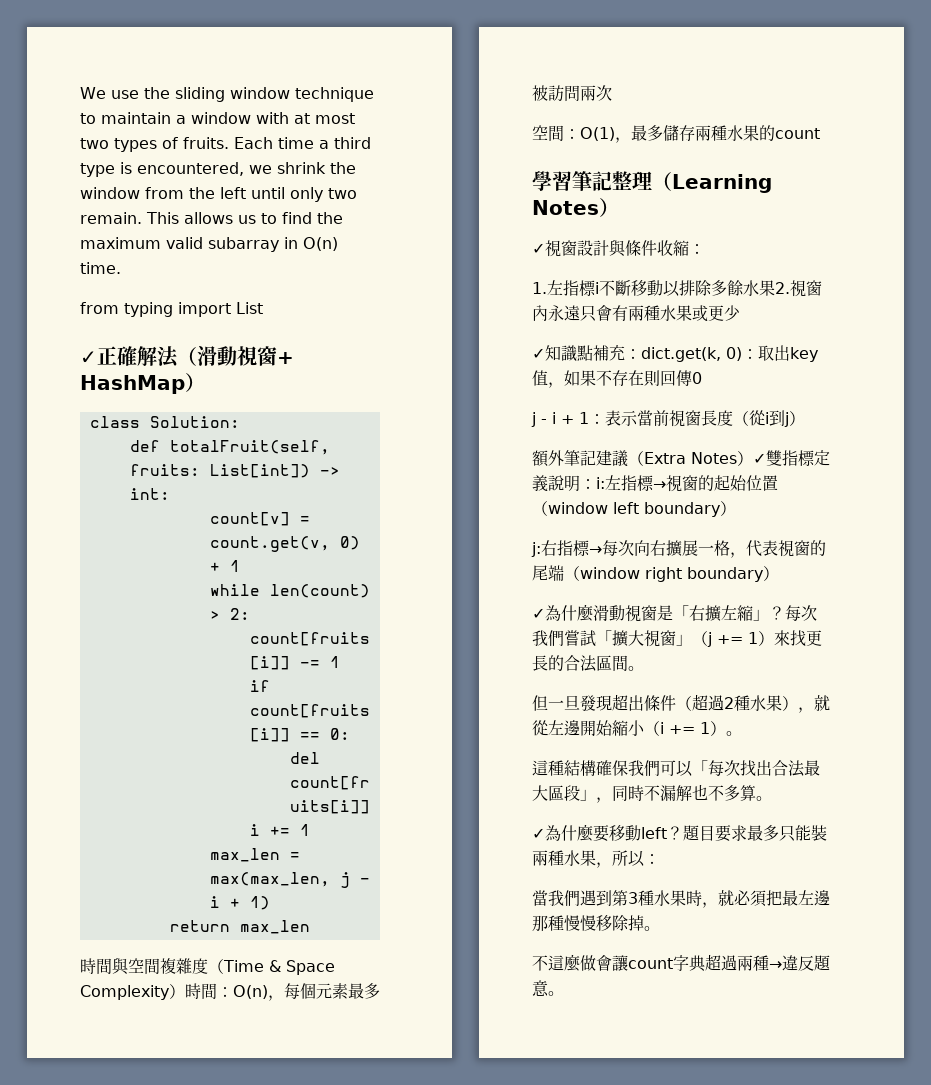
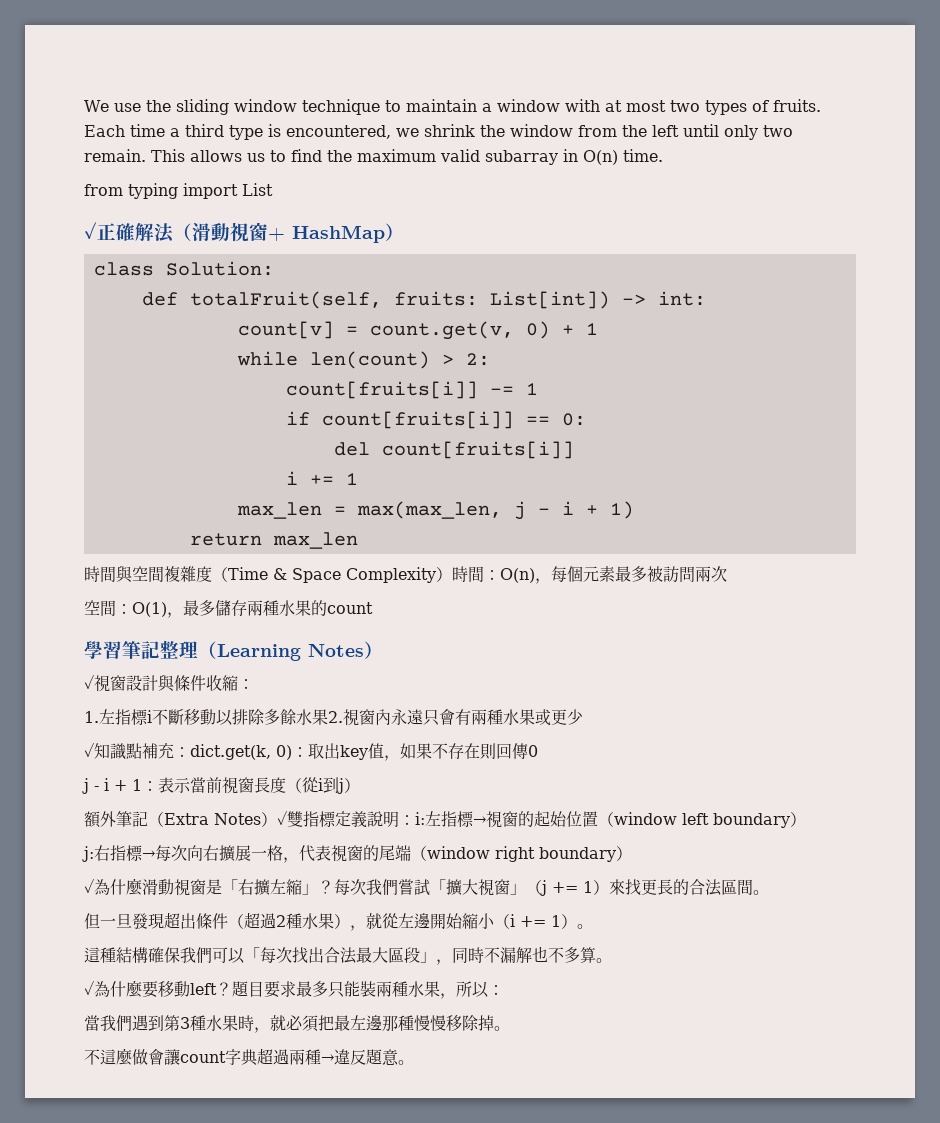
- 額外筆記建議（Extra Notes）✓雙指標定義說明：i:左指標→視窗的起始位置（window left boundary）
+ 額外筆記（Extra Notes）✓雙指標定義說明：i:左指標→視窗的起始位置（window left boundary）

